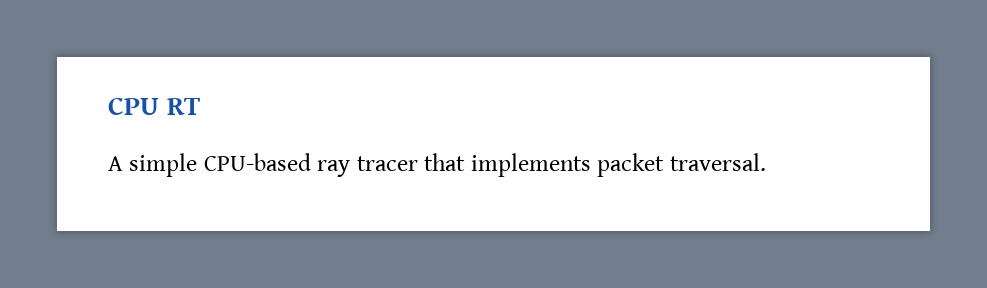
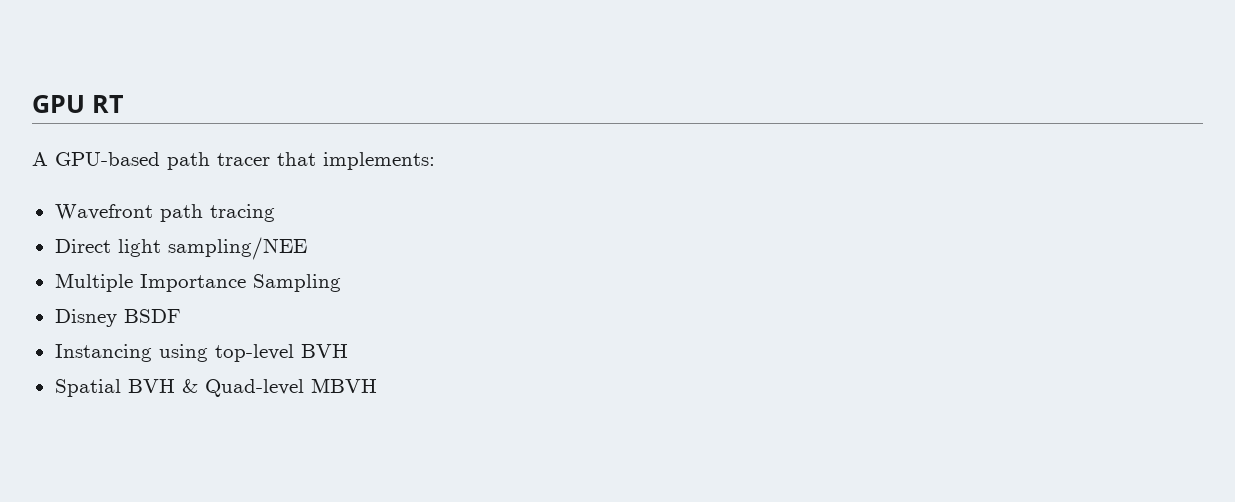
- CPU RT
+ GPU RT
- A simple CPU-based ray tracer that implements packet traversal.
+ A GPU-based path tracer that implements:
+ Wavefront path tracing
+ Direct light sampling/NEE
+ Multiple Importance Sampling
+ Disney BSDF
+ Instancing using top-level BVH
+ Spatial BVH & Quad-level MBVH

